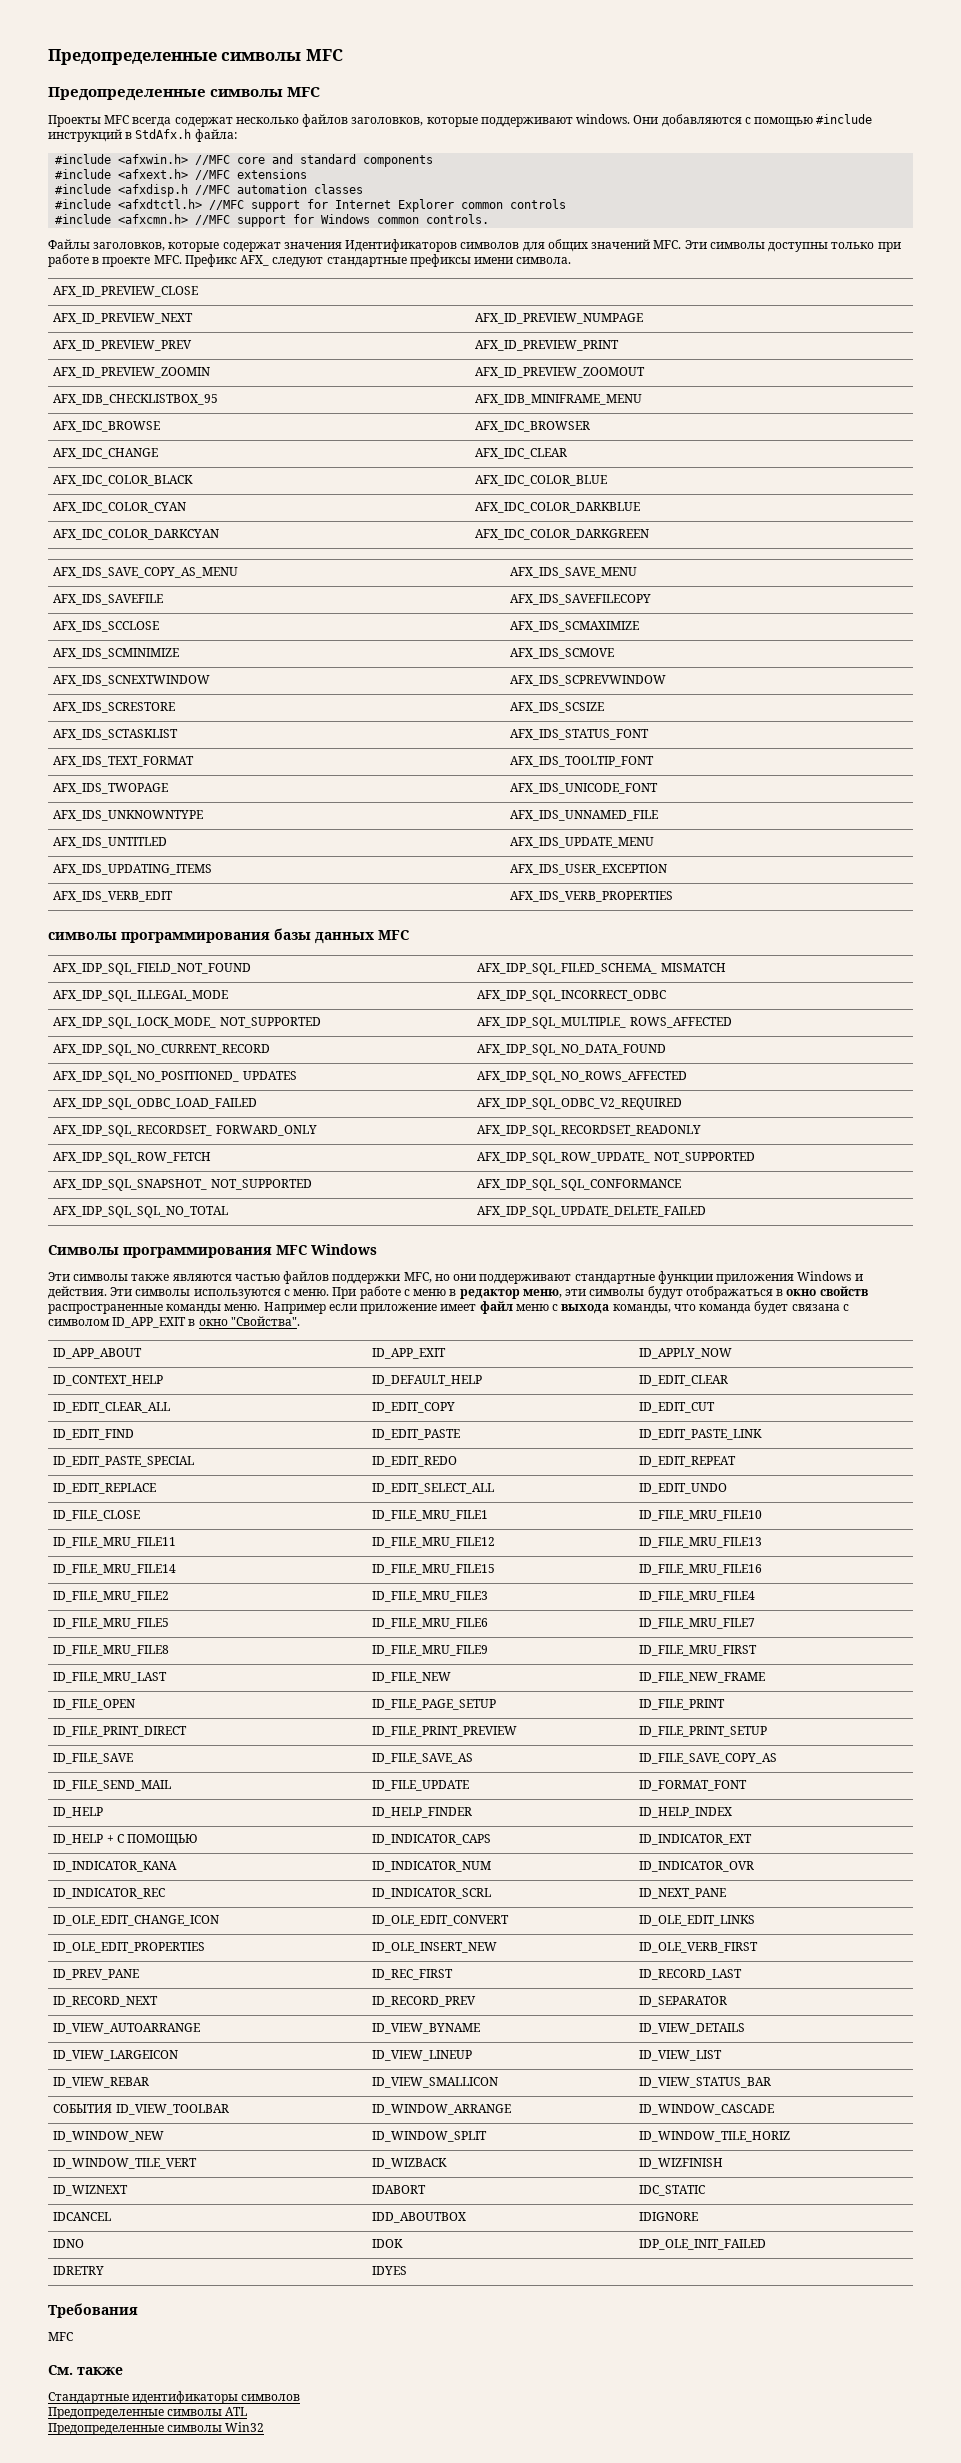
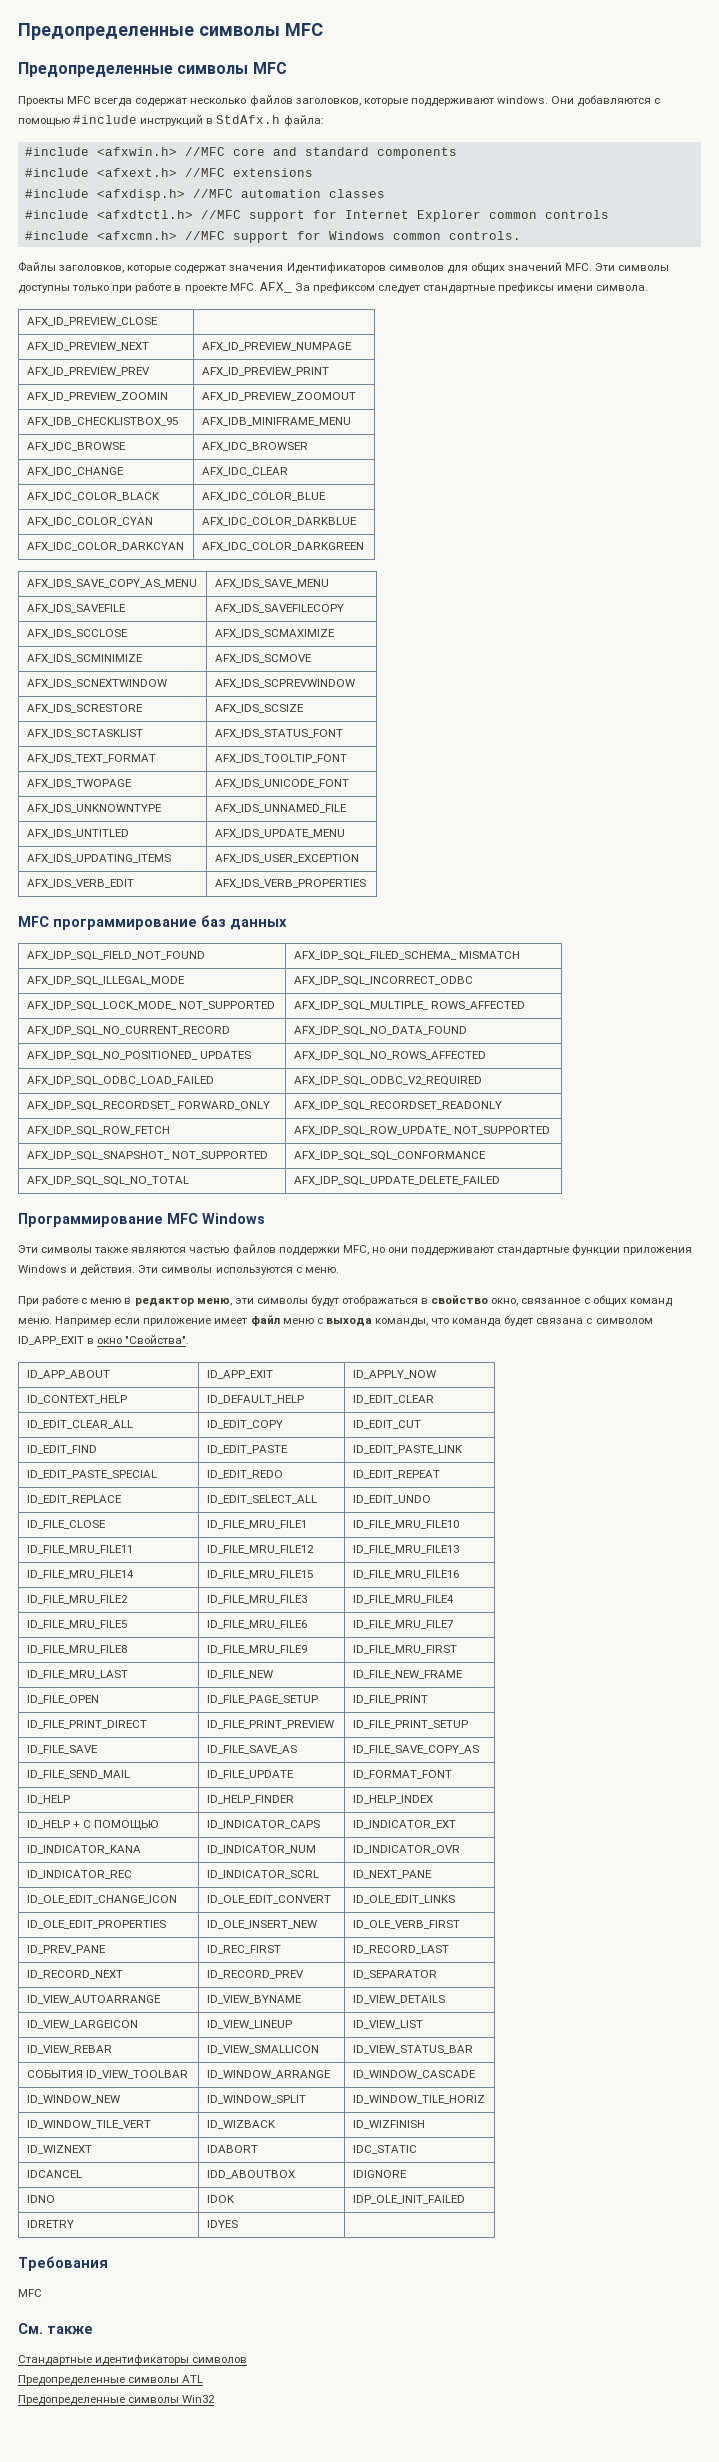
- #include <afxdisp.h //MFC automation classes
+ #include <afxdisp.h> //MFC automation classes
- Файлы заголовков, которые содержат значения Идентификаторов символов для общих значений MFC. Эти символы доступны только при работе в проекте MFC. Префикс AFX_ следуют стандартные префиксы имени символа.
+ Файлы заголовков, которые содержат значения Идентификаторов символов для общих значений MFC. Эти символы доступны только при работе в проекте MFC. AFX_ За префиксом следует стандартные префиксы имени символа.
- символы программирования базы данных MFC
+ MFC программирование баз данных
- Символы программирования MFC Windows
+ Программирование MFC Windows
- Эти символы используются с меню. При работе с меню в редактор меню, эти символы будут отображаться в окно свойств распространенные команды меню.
+ Эти символы используются с меню.
+ При работе с меню в редактор меню, эти символы будут отображаться в свойство окно, связанное с общих команд меню.

